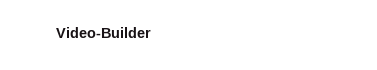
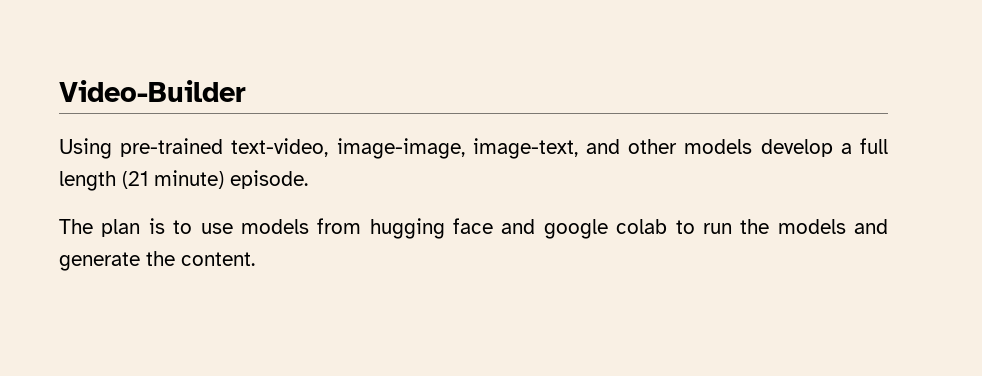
+ Using pre-trained text-video, image-image, image-text, and other models develop a full length (21 minute) episode.
+ The plan is to use models from hugging face and google colab to run the models and generate the content.

